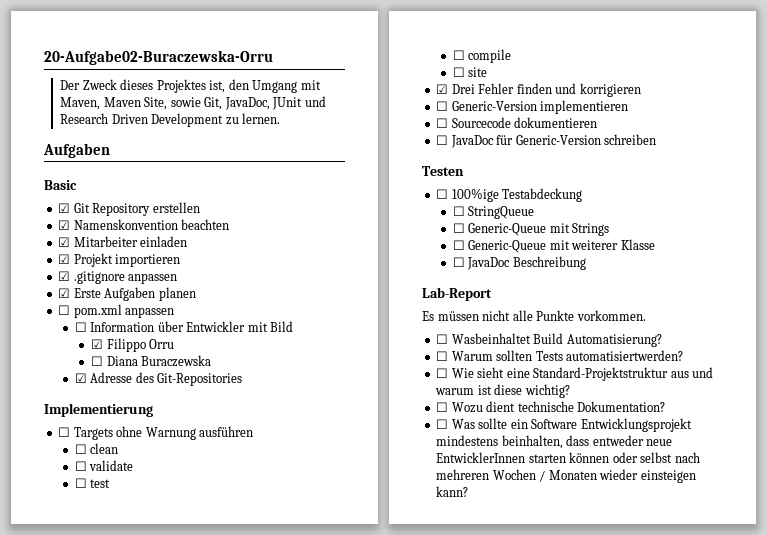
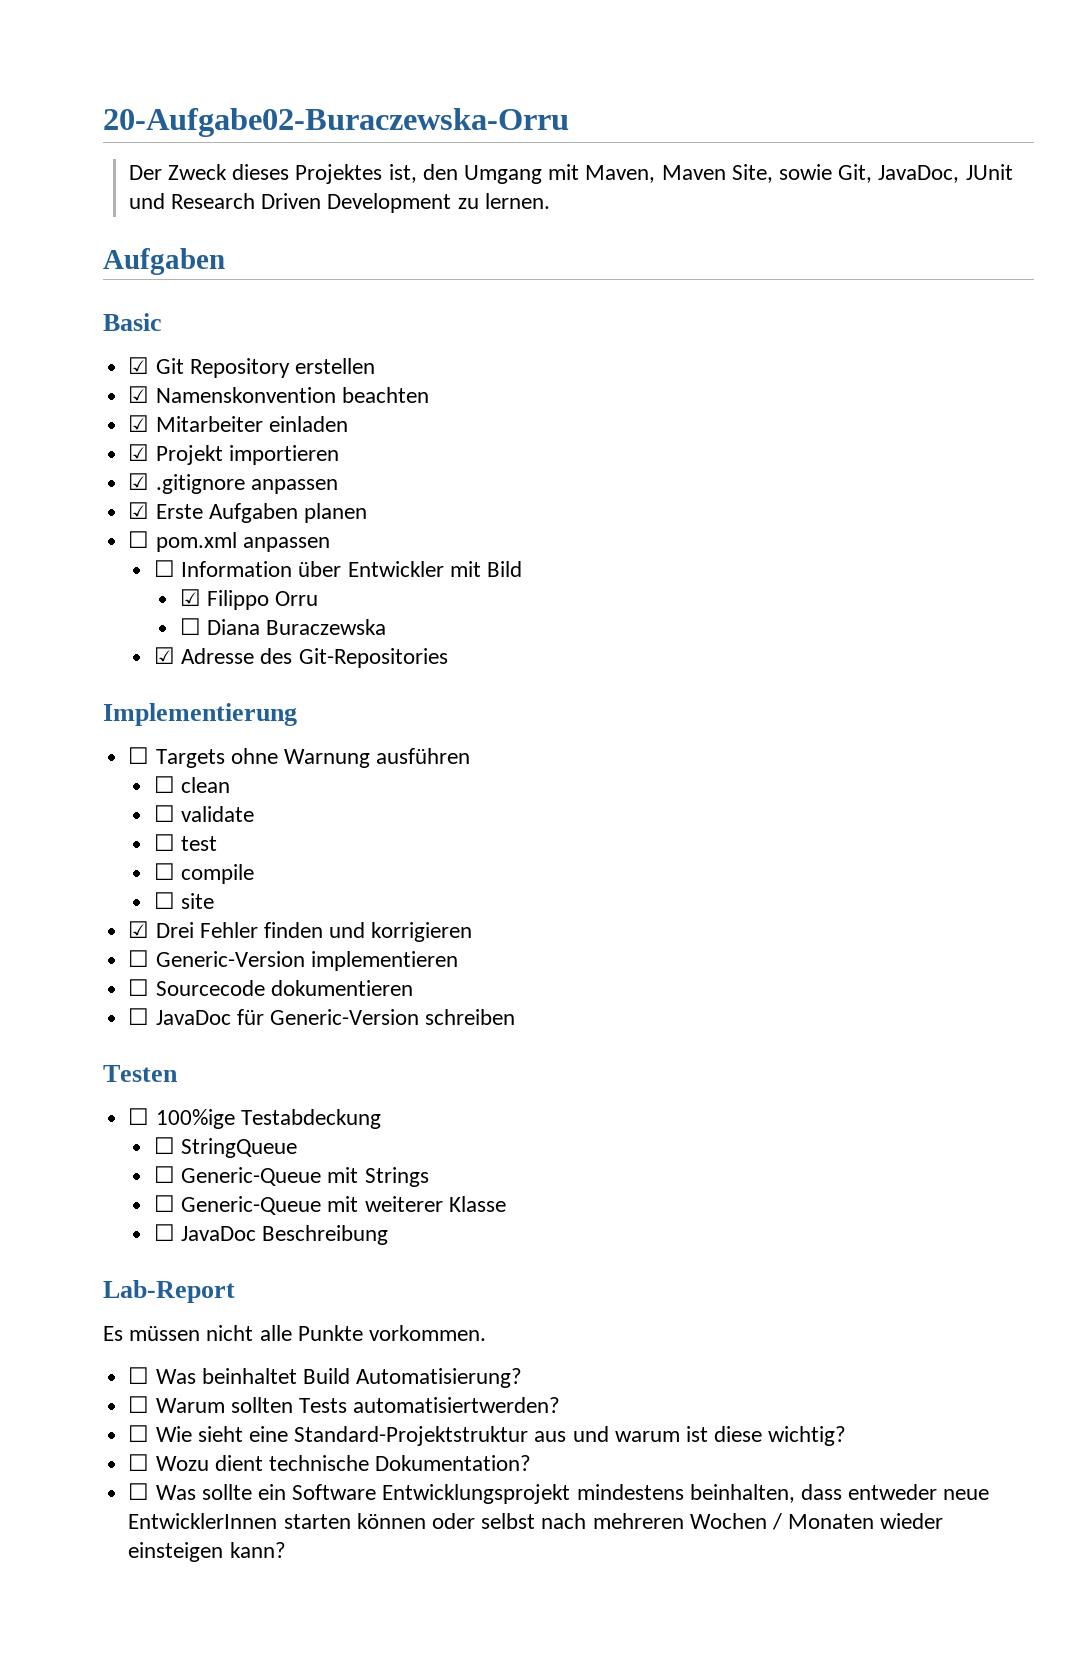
- ☐ Wasbeinhaltet Build Automatisierung?
+ ☐ Was beinhaltet Build Automatisierung?

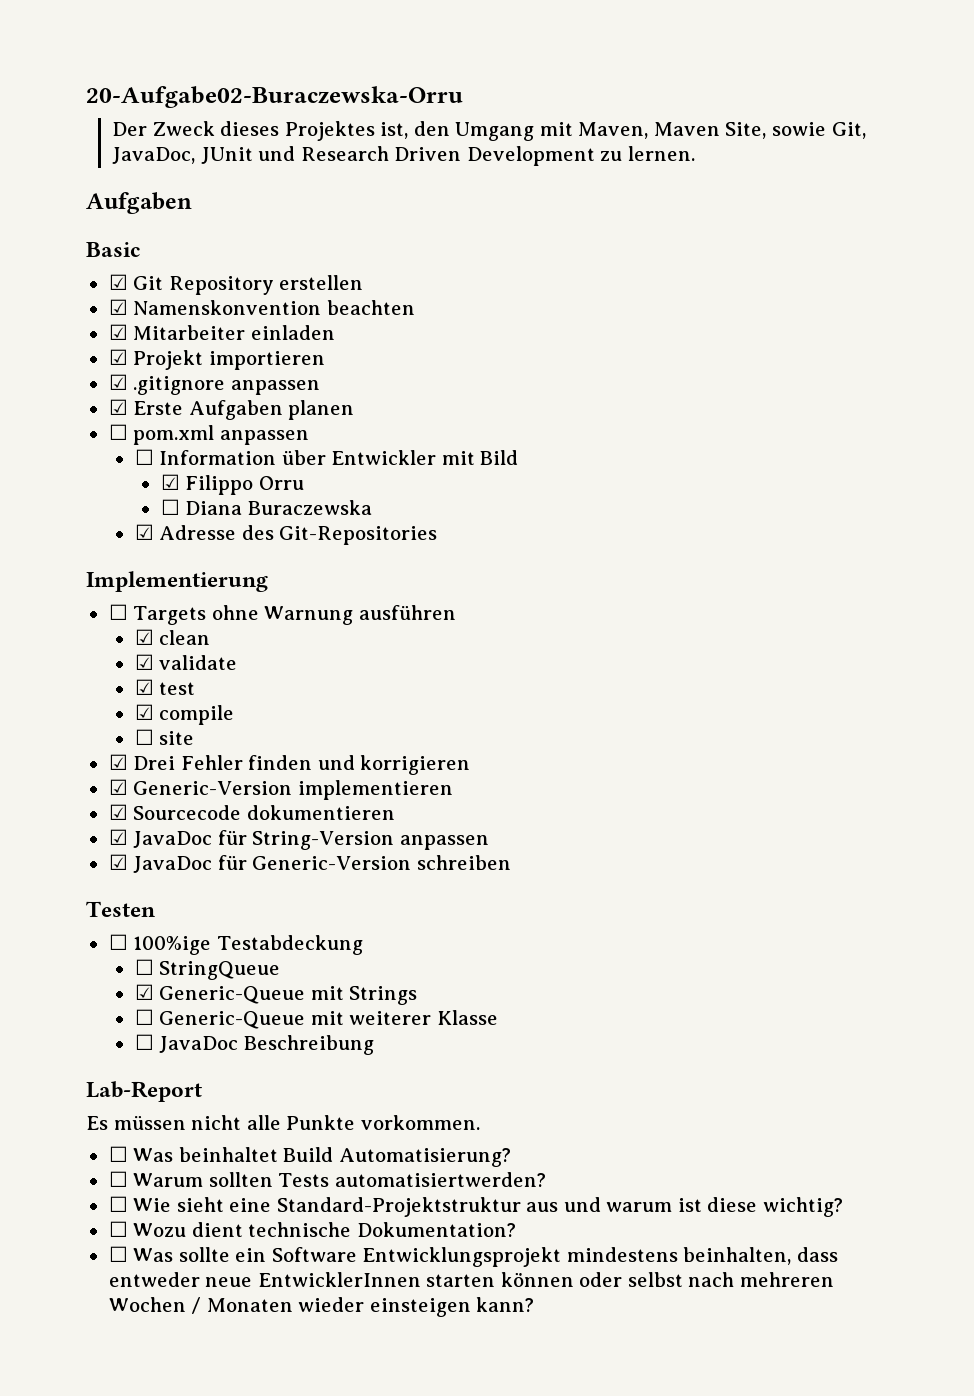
- ☐ clean
+ ☑ clean
- ☐ validate
+ ☑ validate
- ☐ test
+ ☑ test
- ☐ compile
+ ☑ compile
- ☐ Generic-Version implementieren
+ ☑ Generic-Version implementieren
- ☐ Sourcecode dokumentieren
+ ☑ Sourcecode dokumentieren
- ☐ JavaDoc für Generic-Version schreiben
+ ☑ JavaDoc für String-Version anpassen
+ ☑ JavaDoc für Generic-Version schreiben
- ☐ Generic-Queue mit Strings
+ ☑ Generic-Queue mit Strings

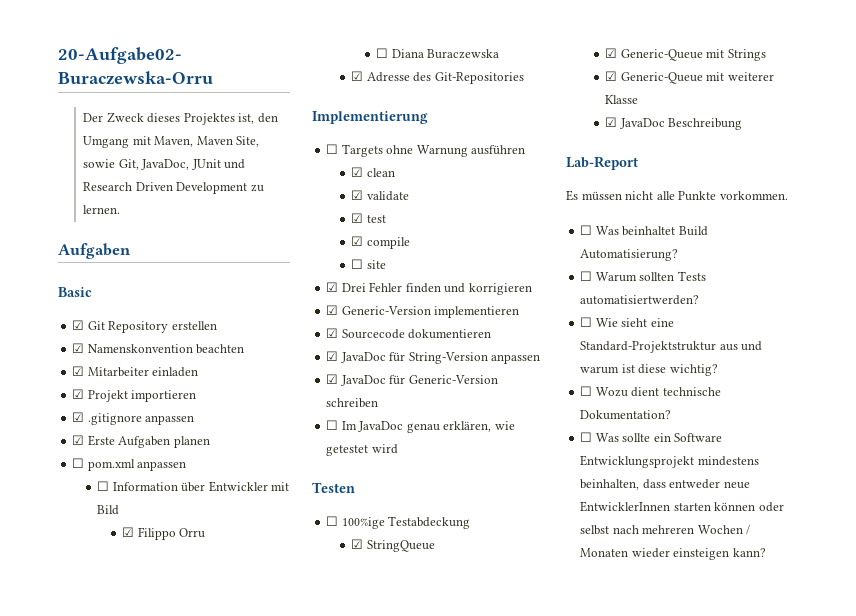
+ ☐ Im JavaDoc genau erklären, wie getestet wird
- ☐ StringQueue
+ ☑ StringQueue
- ☐ Generic-Queue mit weiterer Klasse
+ ☑ Generic-Queue mit weiterer Klasse
- ☐ JavaDoc Beschreibung
+ ☑ JavaDoc Beschreibung

